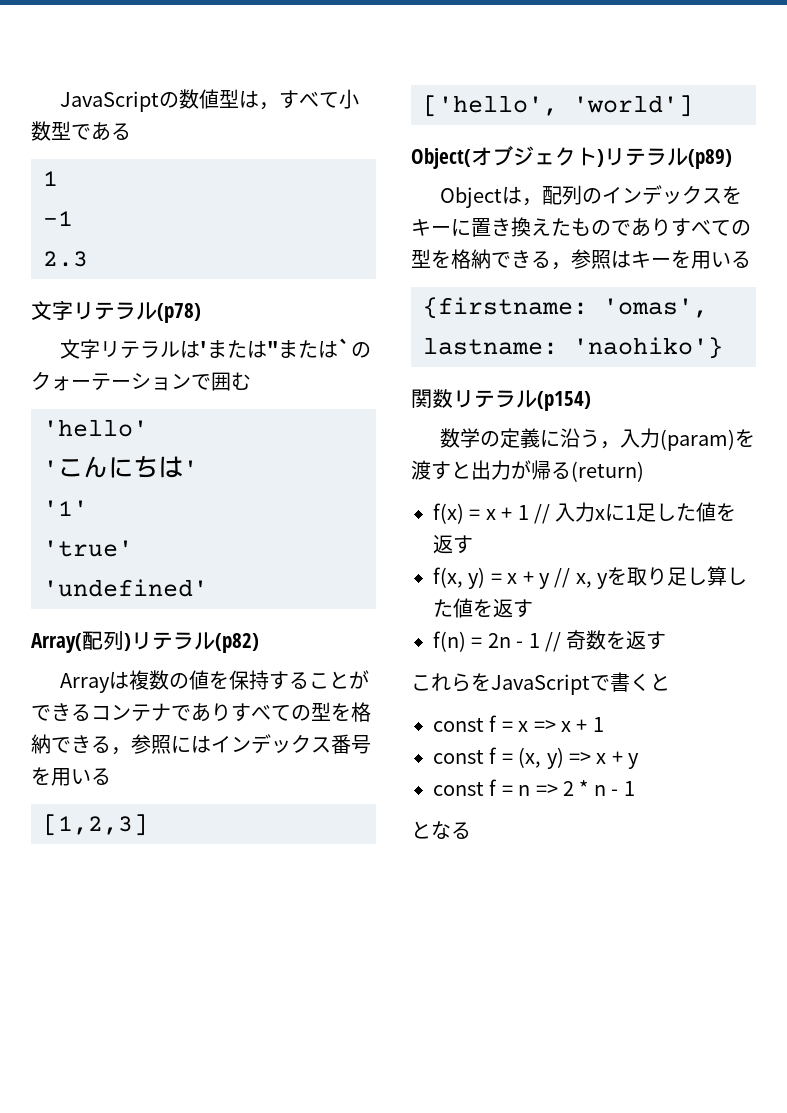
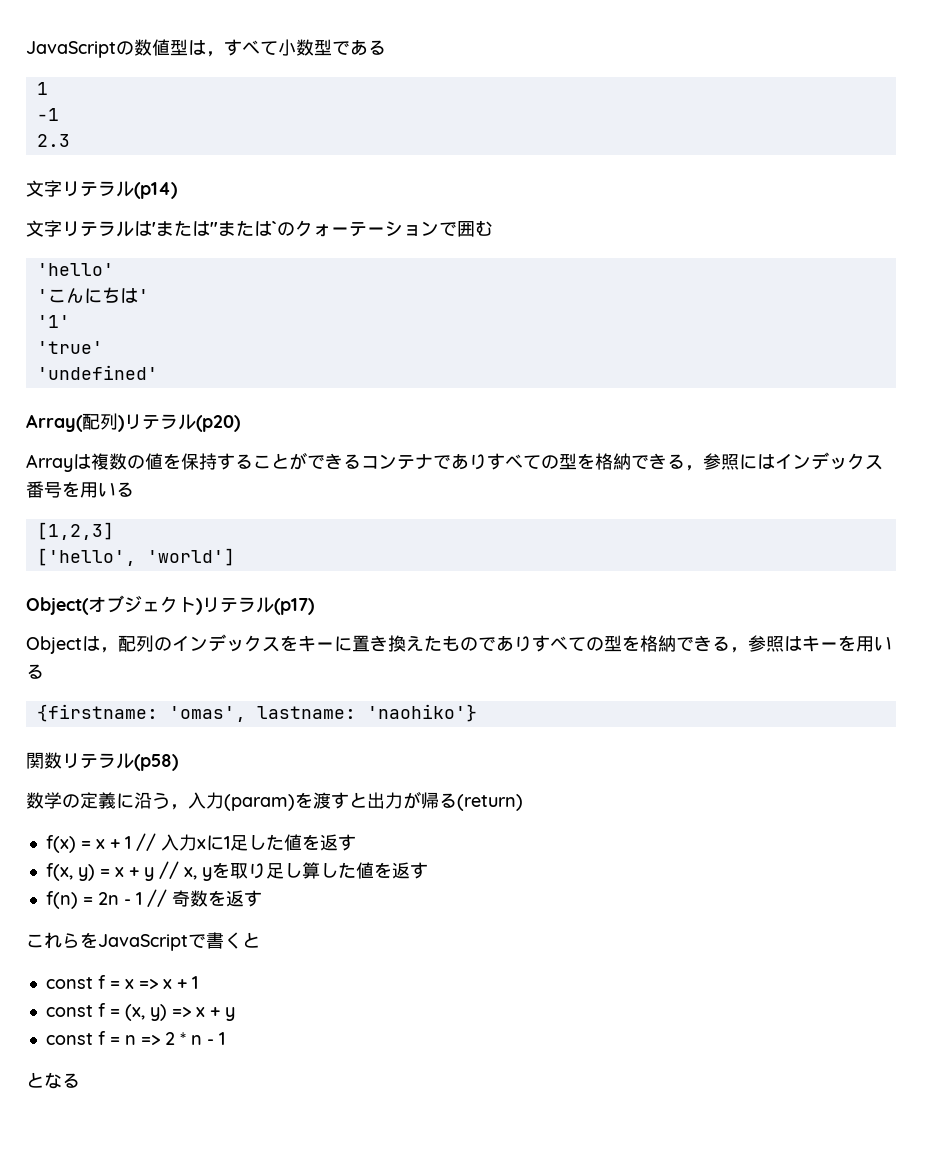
- 文字リテラル(p78)
+ 文字リテラル(p14)
- Array(配列)リテラル(p82)
+ Array(配列)リテラル(p20)
- Object(オブジェクト)リテラル(p89)
+ Object(オブジェクト)リテラル(p17)
- 関数リテラル(p154)
+ 関数リテラル(p58)

